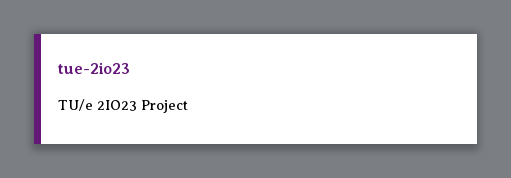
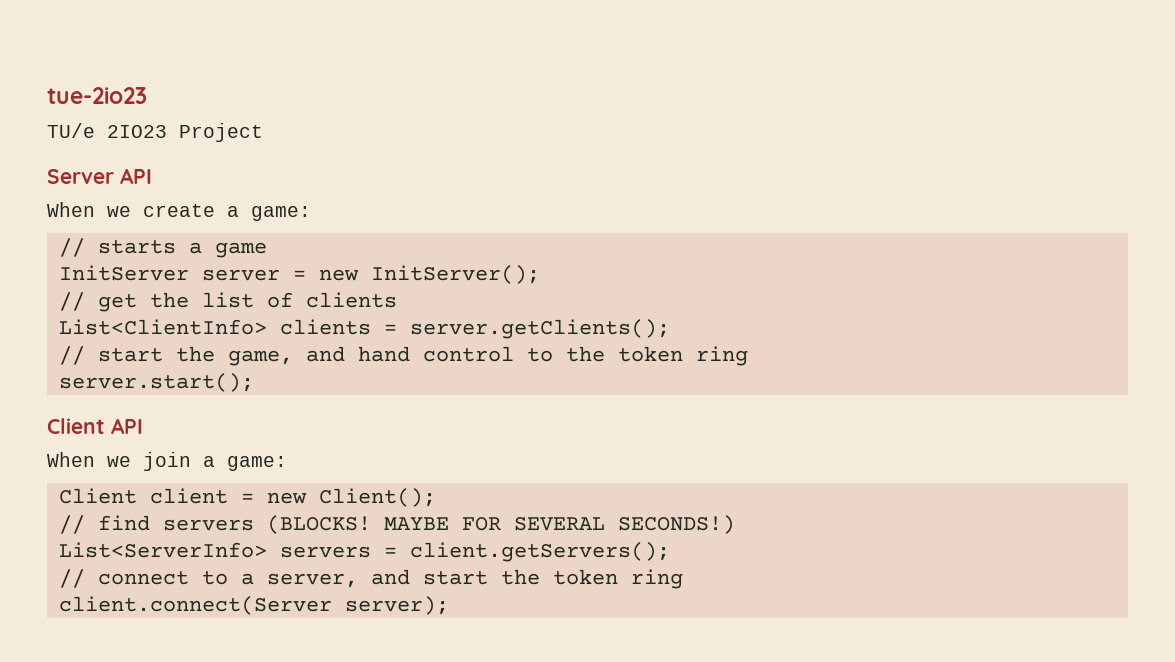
+ Server API
+ When we create a game:
+ // starts a game
+ InitServer server = new InitServer();
+ // get the list of clients
+ List<ClientInfo> clients = server.getClients();
+ // start the game, and hand control to the token ring
+ server.start();
+ Client API
+ When we join a game:
+ Client client = new Client();
+ // find servers (BLOCKS! MAYBE FOR SEVERAL SECONDS!)
+ List<ServerInfo> servers = client.getServers();
+ // connect to a server, and start the token ring
+ client.connect(Server server);

